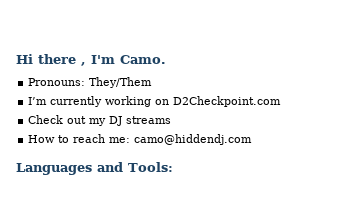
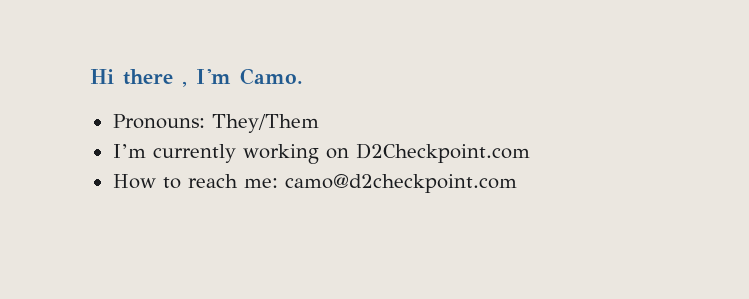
- Check out my DJ streams
- How to reach me: camo@hiddendj.com
- Languages and Tools:
+ How to reach me: camo@d2checkpoint.com

